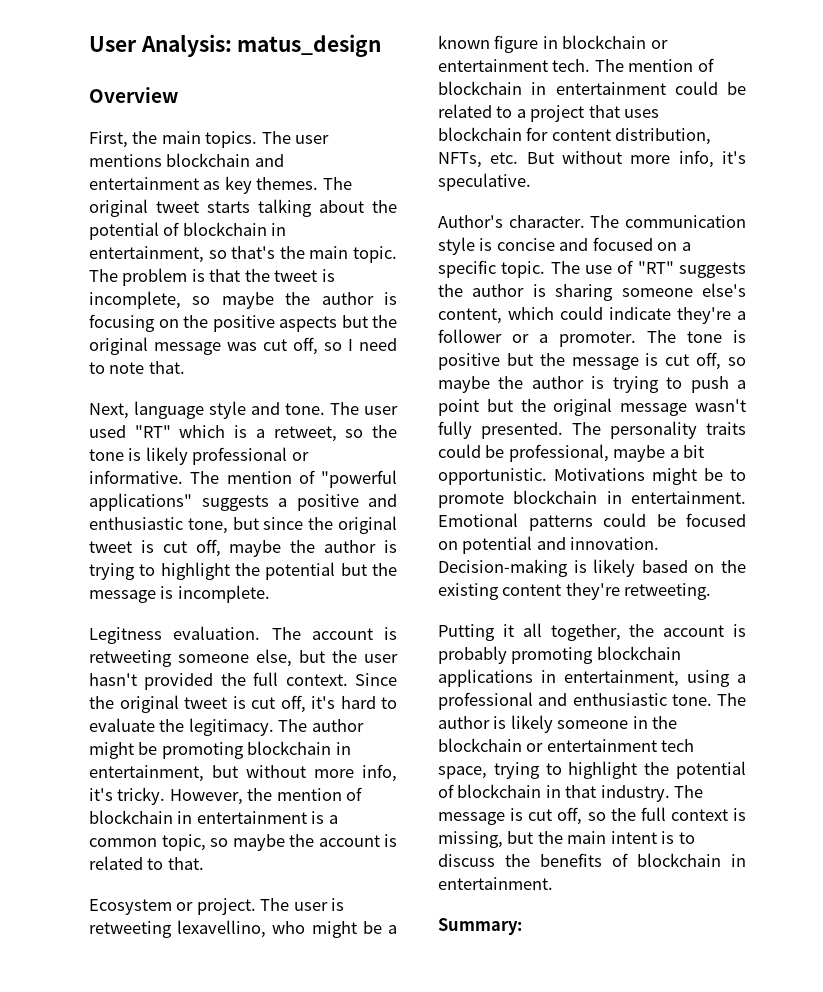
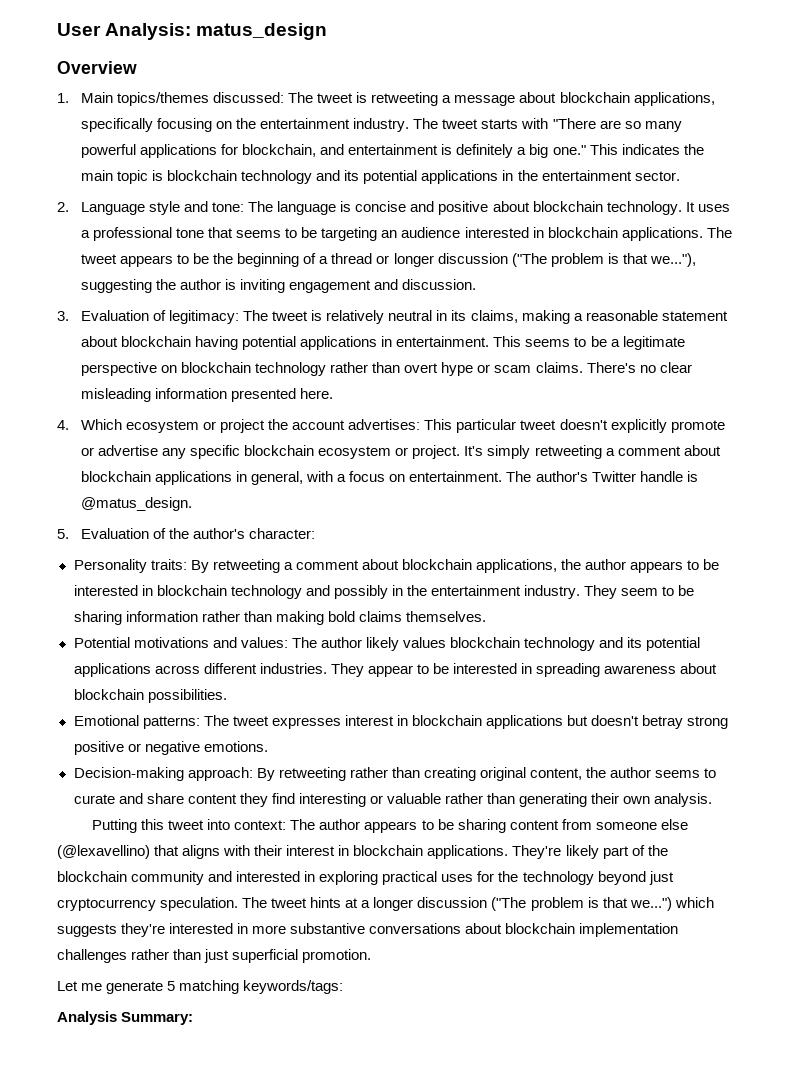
- First, the main topics. The user mentions blockchain and entertainment as key themes. The original tweet starts talking about the potential of blockchain in entertainment, so that's the main topic. The problem is that the tweet is incomplete, so maybe the author is focusing on the positive aspects but the original message was cut off, so I need to note that.
- Next, language style and tone. The user used "RT" which is a retweet, so the tone is likely professional or informative. The mention of "powerful applications" suggests a positive and enthusiastic tone, but since the original tweet is cut off, maybe the author is trying to highlight the potential but the message is incomplete.
- Legitness evaluation. The account is retweeting someone else, but the user hasn't provided the full context. Since the original tweet is cut off, it's hard to evaluate the legitimacy. The author might be promoting blockchain in entertainment, but without more info, it's tricky. However, the mention of blockchain in entertainment is a common topic, so maybe the account is related to that.
- Ecosystem or project. The user is retweeting lexavellino, who might be a known figure in blockchain or entertainment tech. The mention of blockchain in entertainment could be related to a project that uses blockchain for content distribution, NFTs, etc. But without more info, it's speculative.
- Author's character. The communication style is concise and focused on a specific topic. The use of "RT" suggests the author is sharing someone else's content, which could indicate they're a follower or a promoter. The tone is positive but the message is cut off, so maybe the author is trying to push a point but the original message wasn't fully presented. The personality traits could be professional, maybe a bit opportunistic. Motivations might be to promote blockchain in entertainment. Emotional patterns could be focused on potential and innovation. Decision-making is likely based on the existing content they're retweeting.
- Putting it all together, the account is probably promoting blockchain applications in entertainment, using a professional and enthusiastic tone. The author is likely someone in the blockchain or entertainment tech space, trying to highlight the potential of blockchain in that industry. The message is cut off, so the full context is missing, but the main intent is to discuss the benefits of blockchain in entertainment.
- Summary:
+ 1. Main topics/themes discussed: The tweet is retweeting a message about blockchain applications, specifically focusing on the entertainment industry. The tweet starts with "There are so many powerful applications for blockchain, and entertainment is definitely a big one." This indicates the main topic is blockchain technology and its potential applications in the entertainment sector.
+ 2. Language style and tone: The language is concise and positive about blockchain technology. It uses a professional tone that seems to be targeting an audience interested in blockchain applications. The tweet appears to be the beginning of a thread or longer discussion ("The problem is that we..."), suggesting the author is inviting engagement and discussion.
+ 3. Evaluation of legitimacy: The tweet is relatively neutral in its claims, making a reasonable statement about blockchain having potential applications in entertainment. This seems to be a legitimate perspective on blockchain technology rather than overt hype or scam claims. There's no clear misleading information presented here.
+ 4. Which ecosystem or project the account advertises: This particular tweet doesn't explicitly promote or advertise any specific blockchain ecosystem or project. It's simply retweeting a comment about blockchain applications in general, with a focus on entertainment. The author's Twitter handle is @matus_design.
+ 5. Evaluation of the author's character:
+ Personality traits: By retweeting a comment about blockchain applications, the author appears to be interested in blockchain technology and possibly in the entertainment industry. They seem to be sharing information rather than making bold claims themselves.
+ Potential motivations and values: The author likely values blockchain technology and its potential applications across different industries. They appear to be interested in spreading awareness about blockchain possibilities.
+ Emotional patterns: The tweet expresses interest in blockchain applications but doesn't betray strong positive or negative emotions.
+ Decision-making approach: By retweeting rather than creating original content, the author seems to curate and share content they find interesting or valuable rather than generating their own analysis.
+ Putting this tweet into context: The author appears to be sharing content from someone else (@lexavellino) that aligns with their interest in blockchain applications. They're likely part of the blockchain community and interested in exploring practical uses for the technology beyond just cryptocurrency speculation. The tweet hints at a longer discussion ("The problem is that we...") which suggests they're interested in more substantive conversations about blockchain implementation challenges rather than just superficial promotion.
+ Let me generate 5 matching keywords/tags:
+ Analysis Summary:

